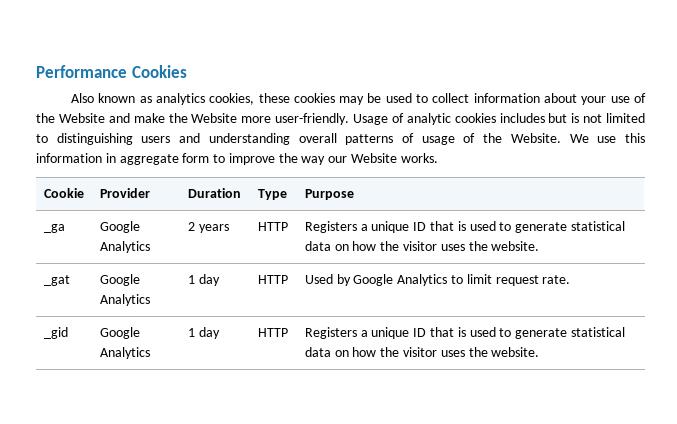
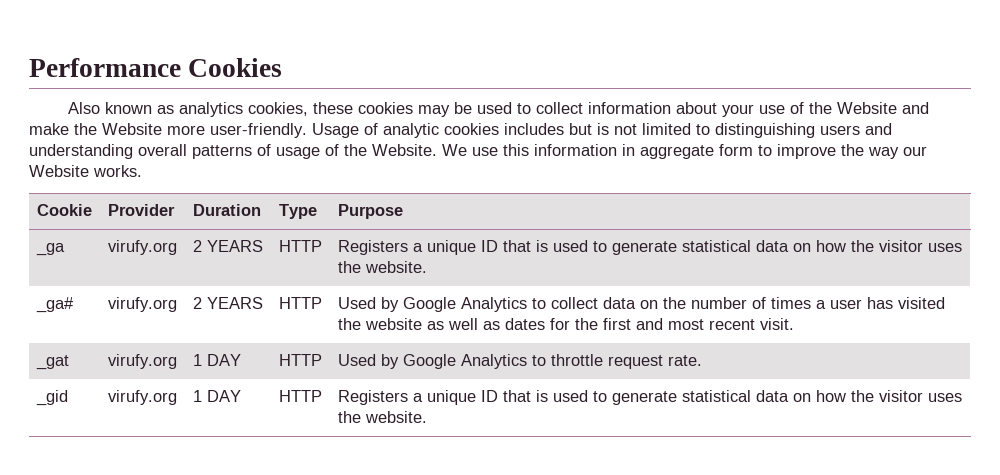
- _ga | Google Analytics | 2 years | HTTP | Registers a unique ID that is used to generate statistical data on how the visitor uses the website.
+ _ga | virufy.org | 2 YEARS | HTTP | Registers a unique ID that is used to generate statistical data on how the visitor uses the website.
- _gat | Google Analytics | 1 day | HTTP | Used by Google Analytics to limit request rate.
+ _ga# | virufy.org | 2 YEARS | HTTP | Used by Google Analytics to collect data on the number of times a user has visited the website as well as dates for the first and most recent visit.
+ _gat | virufy.org | 1 DAY | HTTP | Used by Google Analytics to throttle request rate.
- _gid | Google Analytics | 1 day | HTTP | Registers a unique ID that is used to generate statistical data on how the visitor uses the website.
+ _gid | virufy.org | 1 DAY | HTTP | Registers a unique ID that is used to generate statistical data on how the visitor uses the website.

